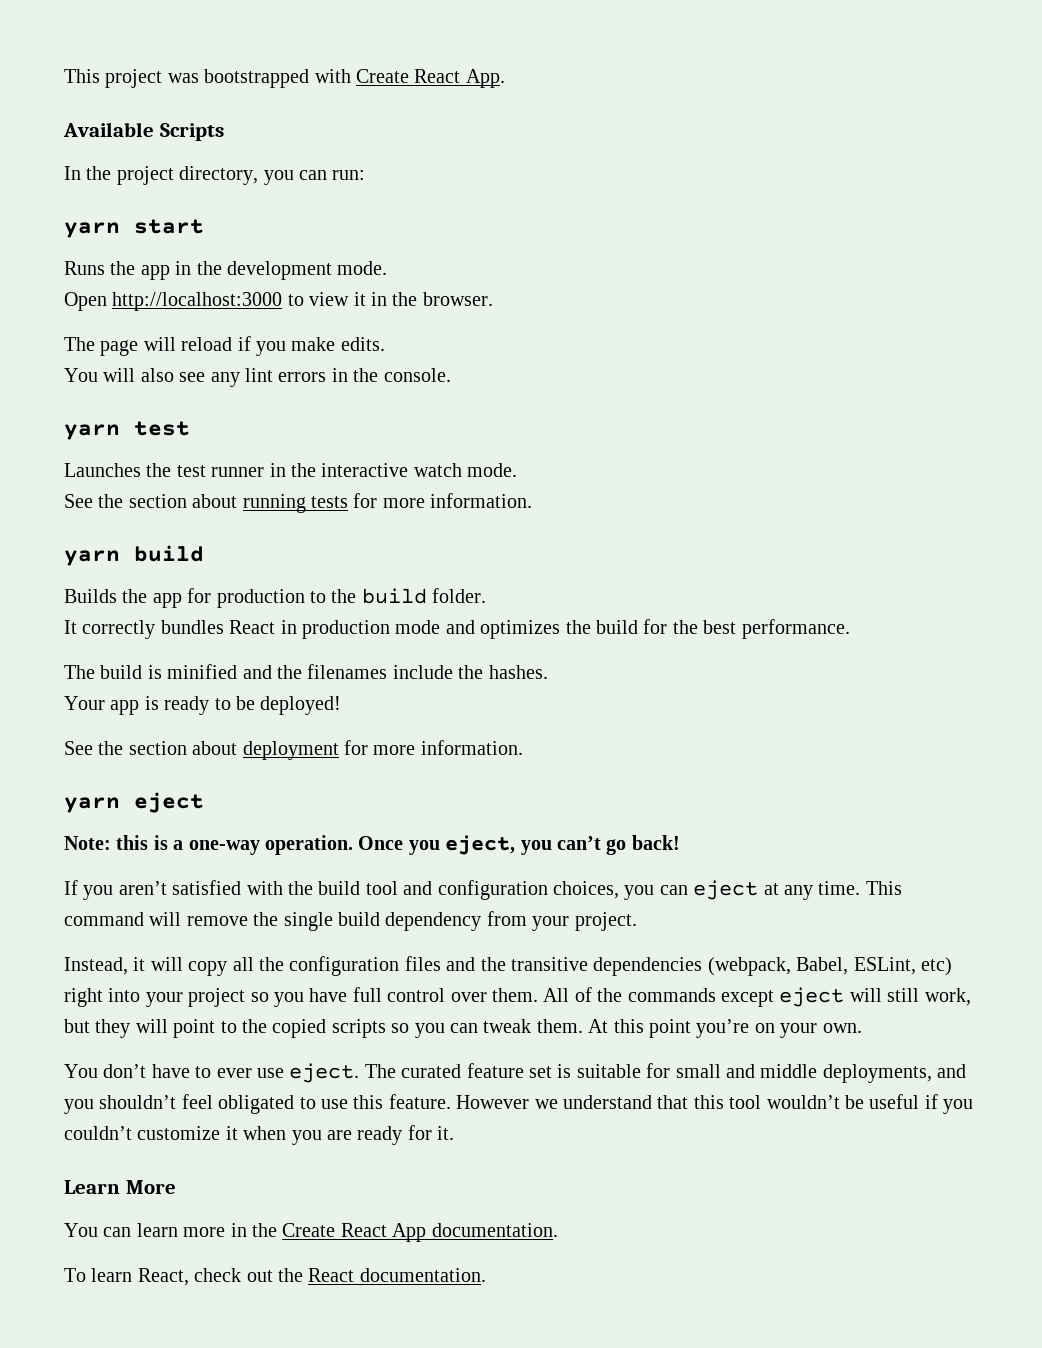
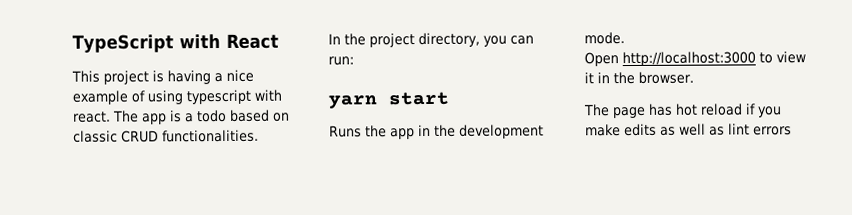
- This project was bootstrapped with Create React App.
- Available Scripts
+ TypeScript with React
+ This project is having a nice example of using typescript with react. The app is a todo based on classic CRUD functionalities.
- The page will reload if you make edits.
- You will also see any lint errors in the console.
- yarn test
- Launches the test runner in the interactive watch mode.
- See the section about running tests for more information.
- yarn build
- Builds the app for production to the build folder.
- It correctly bundles React in production mode and optimizes the build for the best performance.
- The build is minified and the filenames include the hashes.
- Your app is ready to be deployed!
- See the section about deployment for more information.
- yarn eject
- Note: this is a one-way operation. Once you eject, you can’t go back!
- If you aren’t satisfied with the build tool and configuration choices, you can eject at any time. This command will remove the single build dependency from your project.
- Instead, it will copy all the configuration files and the transitive dependencies (webpack, Babel, ESLint, etc) right into your project so you have full control over them. All of the commands except eject will still work, but they will point to the copied scripts so you can tweak them. At this point you’re on your own.
- You don’t have to ever use eject. The curated feature set is suitable for small and middle deployments, and you shouldn’t feel obligated to use this feature. However we understand that this tool wouldn’t be useful if you couldn’t customize it when you are ready for it.
- Learn More
- You can learn more in the Create React App documentation.
- To learn React, check out the React documentation.
+ The page has hot reload if you make edits as well as lint errors

